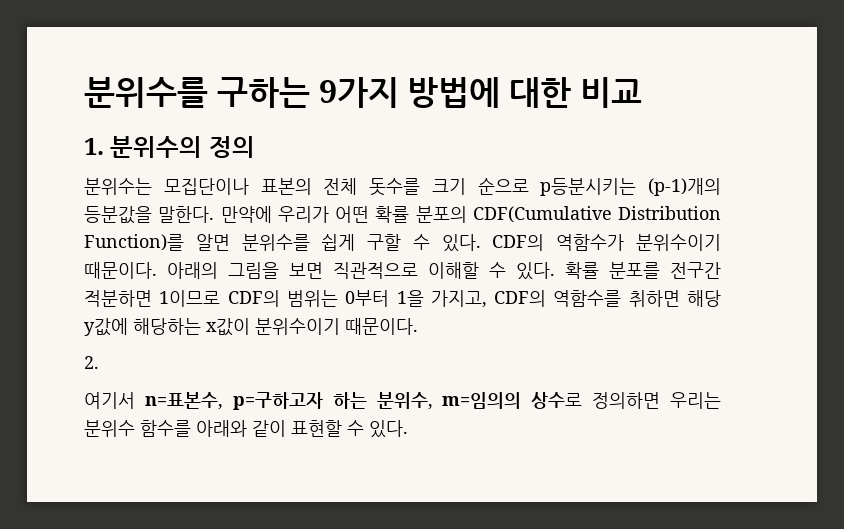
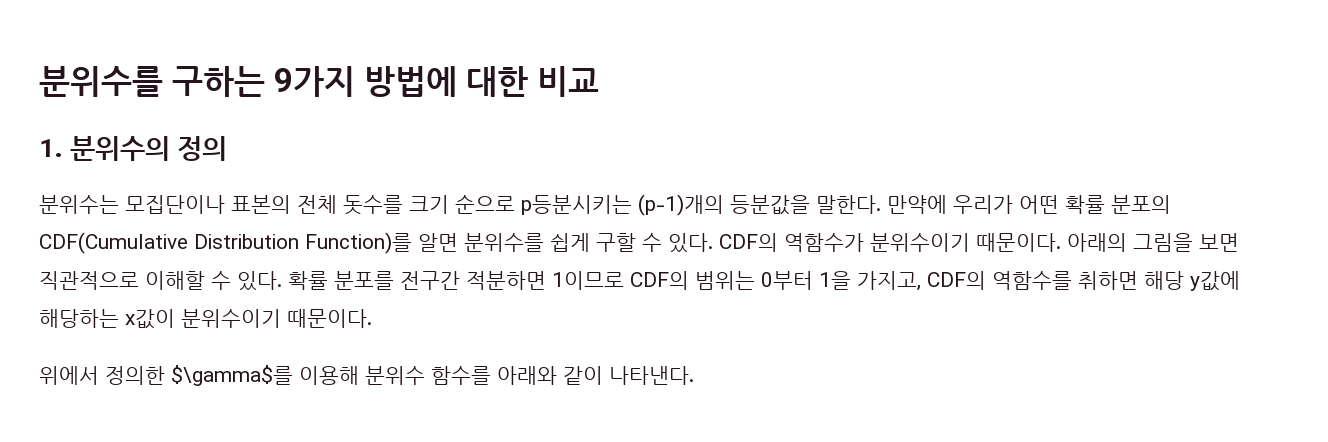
- 2.
- 여기서 n=표본수, p=구하고자 하는 분위수, m=임의의 상수로 정의하면 우리는 분위수 함수를 아래와 같이 표현할 수 있다.
+ 위에서 정의한 $\gamma$를 이용해 분위수 함수를 아래와 같이 나타낸다.

